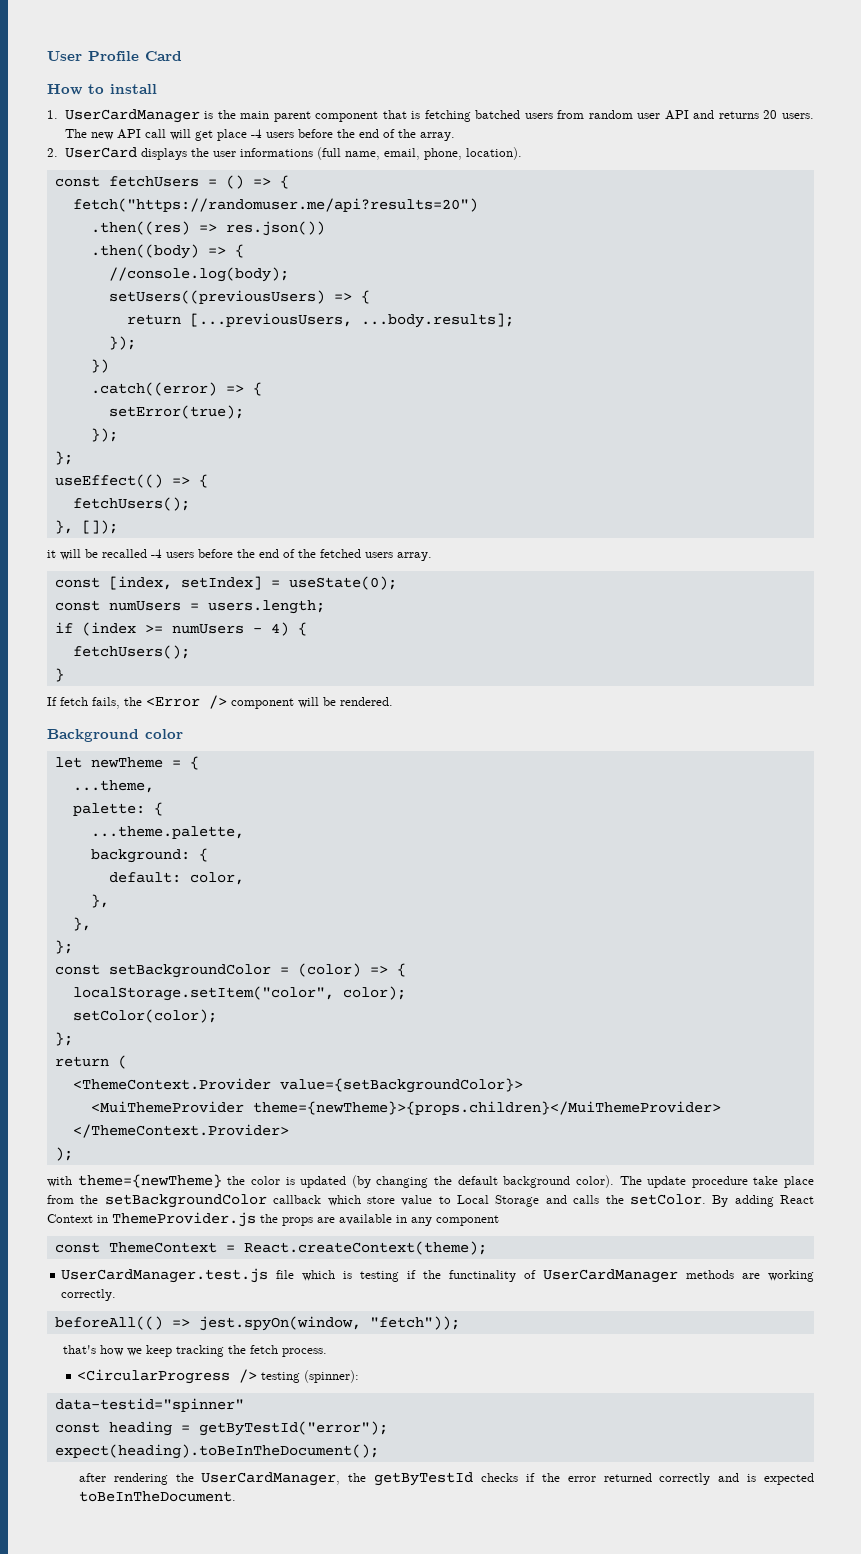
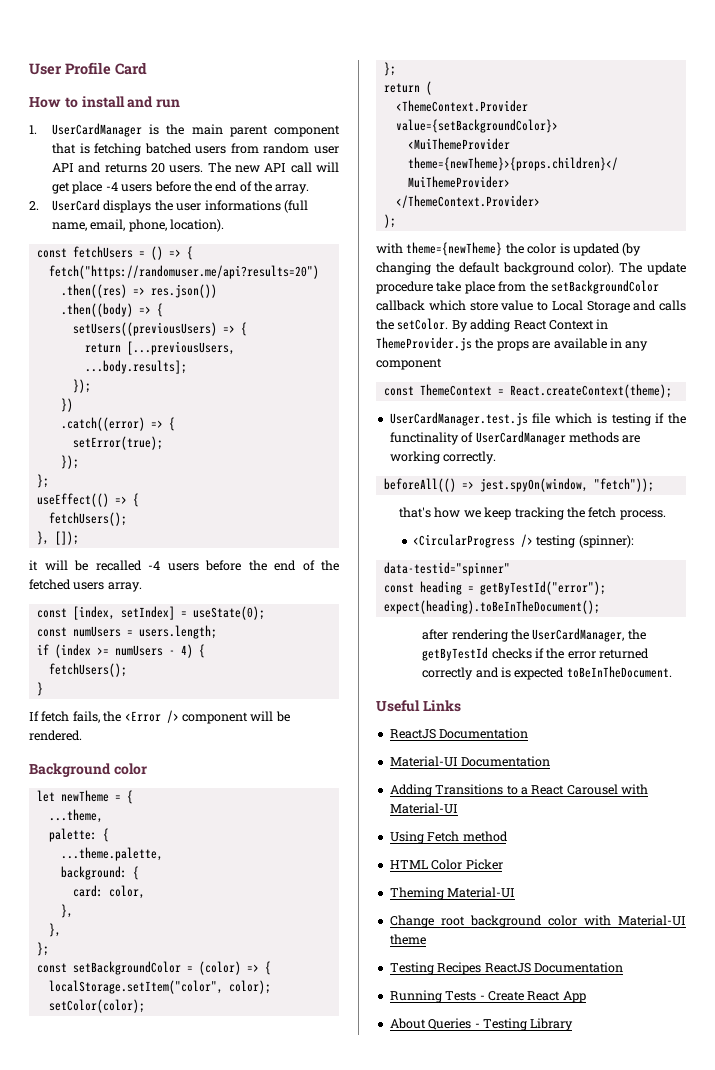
- How to install
+ How to install and run
- //console.log(body);
- default: color,
+ card: color,
+ Useful Links
+ ReactJS Documentation
+ Material-UI Documentation
+ Adding Transitions to a React Carousel with Material-UI
+ Using Fetch method
+ HTML Color Picker
+ Theming Material-UI
+ Change root background color with Material-UI theme
+ Testing Recipes ReactJS Documentation
+ Running Tests - Create React App
+ About Queries - Testing Library

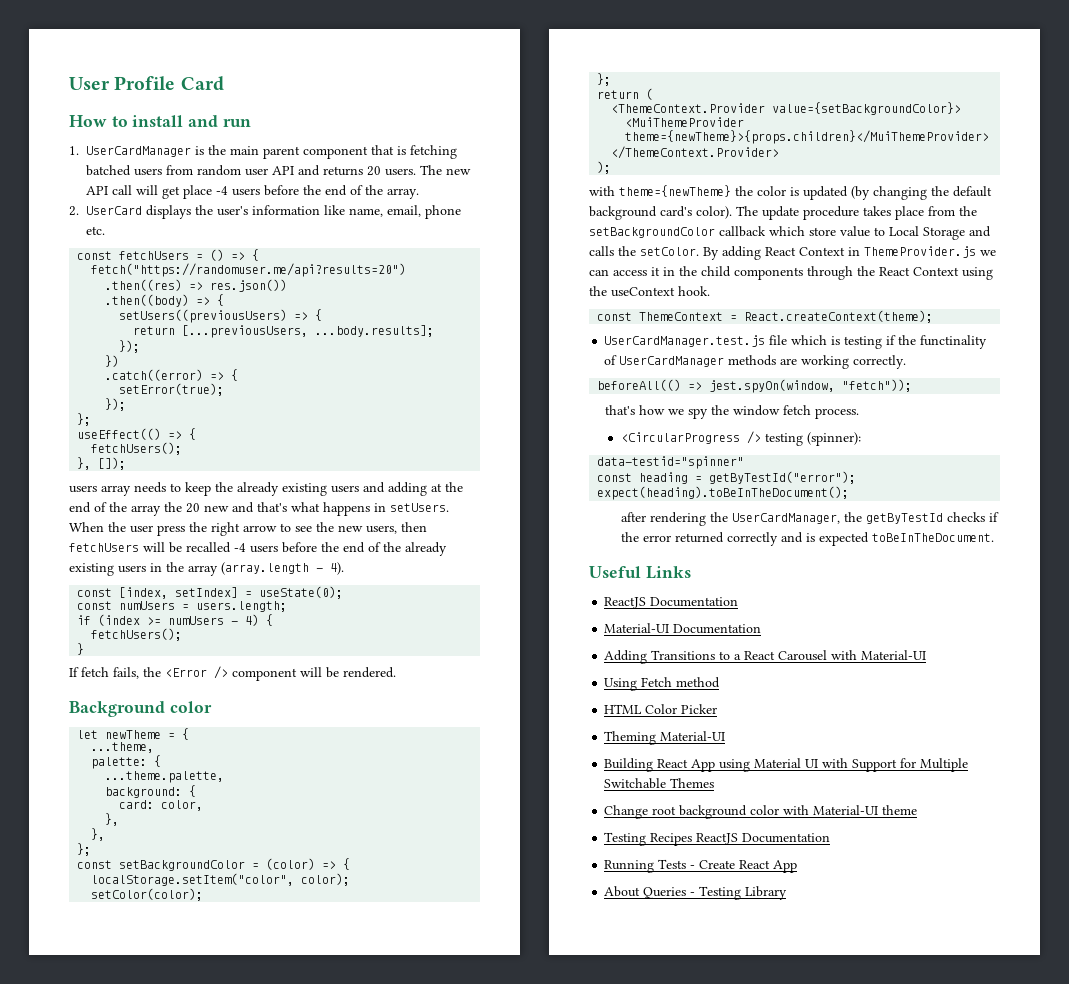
- 2. UserCard displays the user informations (full name, email, phone, location).
+ 2. UserCard displays the user's information like name, email, phone etc.
- it will be recalled -4 users before the end of the fetched users array.
+ users array needs to keep the already existing users and adding at the end of the array the 20 new and that's what happens in setUsers. When the user press the right arrow to see the new users, then fetchUsers will be recalled -4 users before the end of the already existing users in the array (array.length - 4).
- with theme={newTheme} the color is updated (by changing the default background color).
+ with theme={newTheme} the color is updated (by changing the default background card's color).
- The update procedure take place from the setBackgroundColor callback which store value to Local Storage and calls the setColor.
+ The update procedure takes place from the setBackgroundColor callback which store value to Local Storage and calls the setColor.
- By adding React Context in ThemeProvider.js the props are available in any component
+ By adding React Context in ThemeProvider.js we can access it in the child components through the React Context using the useContext hook.
- that's how we keep tracking the fetch process.
+ that's how we spy the window fetch process.
+ Building React App using Material UI with Support for Multiple Switchable Themes

